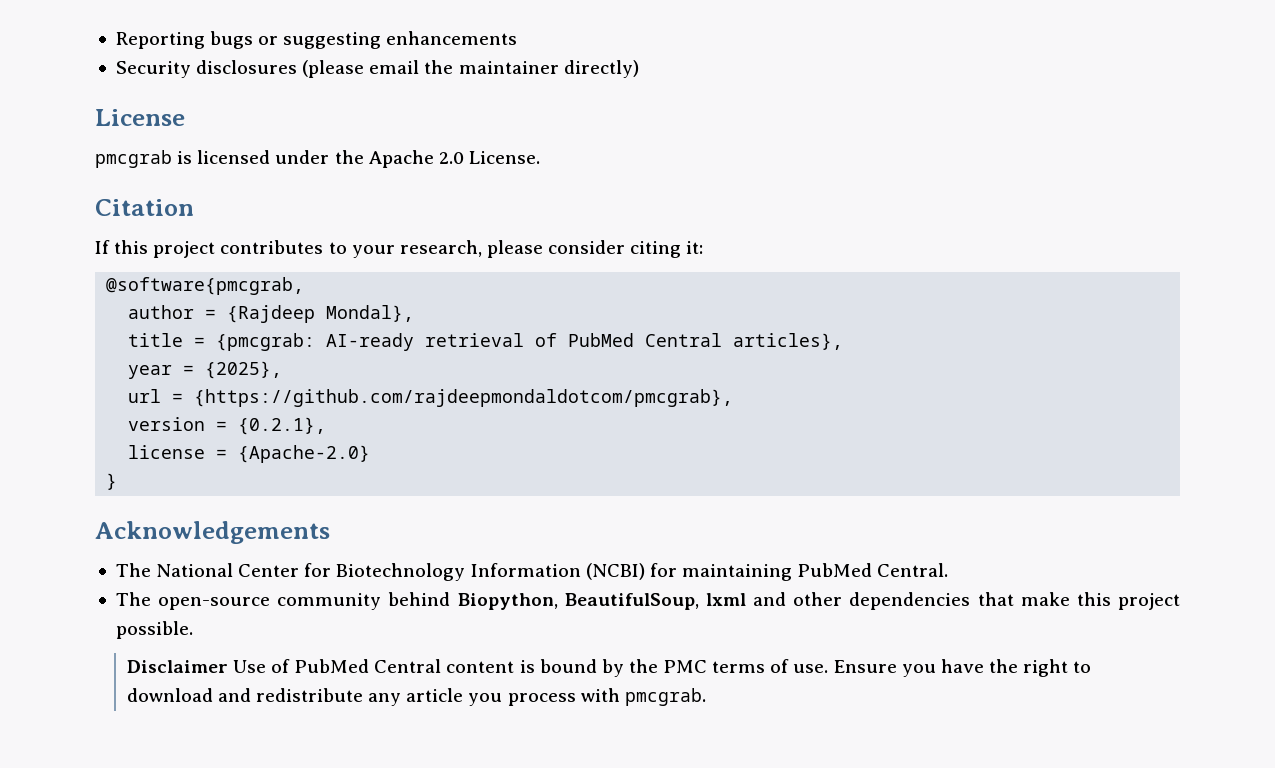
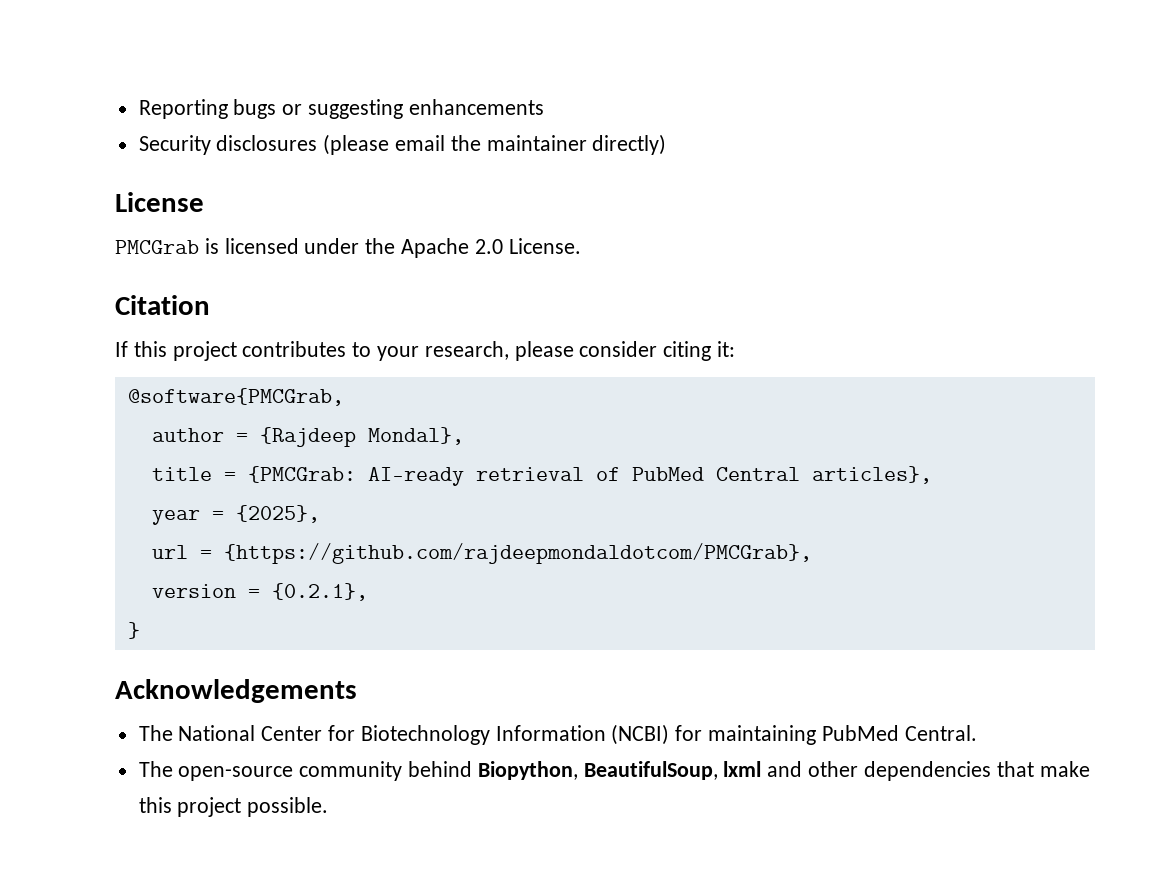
- pmcgrab is licensed under the Apache 2.0 License.
+ PMCGrab is licensed under the Apache 2.0 License.
- @software{pmcgrab,
+ @software{PMCGrab,
- title = {pmcgrab: AI-ready retrieval of PubMed Central articles},
+ title = {PMCGrab: AI-ready retrieval of PubMed Central articles},
- url = {https://github.com/rajdeepmondaldotcom/pmcgrab},
+ url = {https://github.com/rajdeepmondaldotcom/PMCGrab},
- license = {Apache-2.0}
- Disclaimer Use of PubMed Central content is bound by the PMC terms of use. Ensure you have the right to download and redistribute any article you process with pmcgrab.

